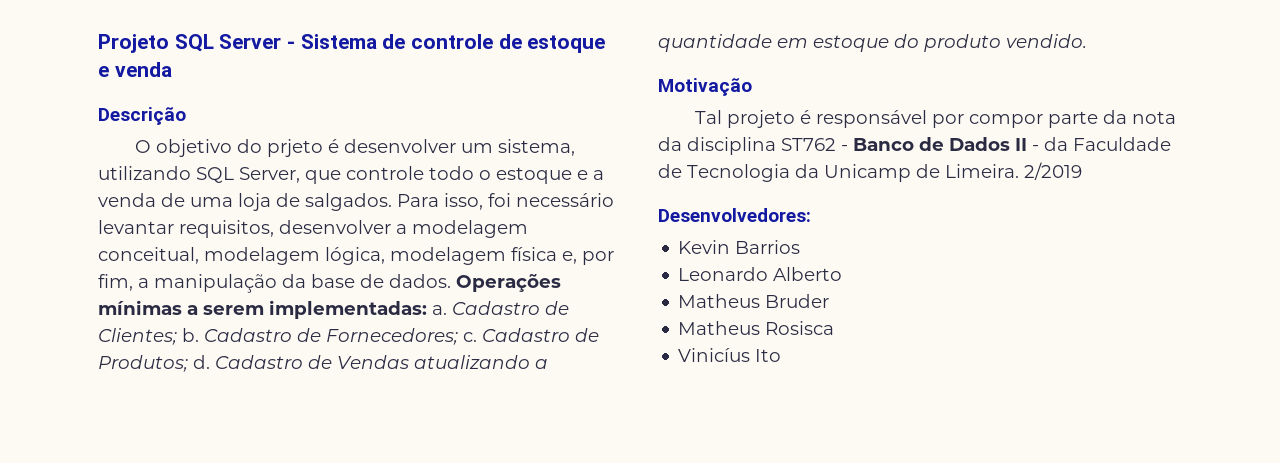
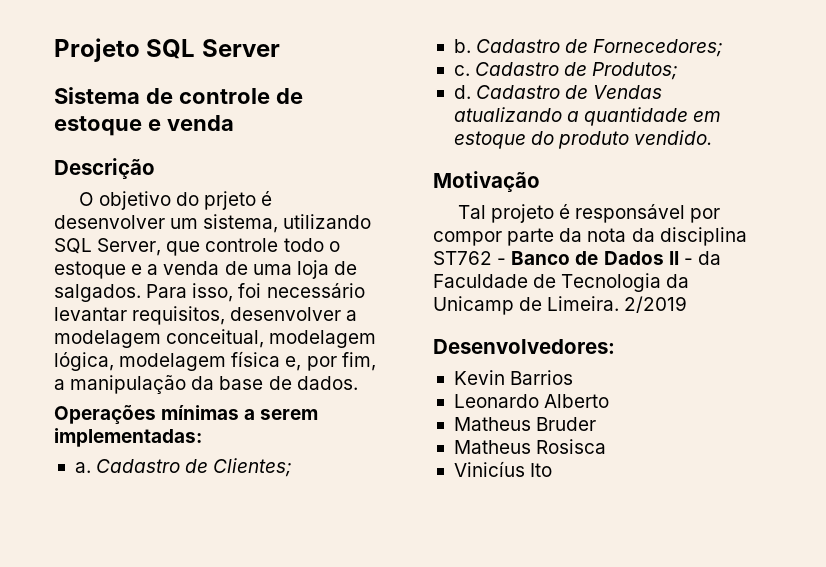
- Projeto SQL Server - Sistema de controle de estoque e venda
+ Projeto SQL Server
+ Sistema de controle de estoque e venda
- Para isso, foi necessário levantar requisitos, desenvolver a modelagem conceitual, modelagem lógica, modelagem física e, por fim, a manipulação da base de dados. Operações mínimas a serem implementadas: a.
+ Para isso, foi necessário levantar requisitos, desenvolver a modelagem conceitual, modelagem lógica, modelagem física e, por fim, a manipulação da base de dados.
+ Operações mínimas a serem implementadas:
+ a.
- Cadastro de Clientes; b.
+ Cadastro de Clientes;
+ b.
- Cadastro de Fornecedores; c.
+ Cadastro de Fornecedores;
+ c.
- Cadastro de Produtos; d.
+ Cadastro de Produtos;
+ d.

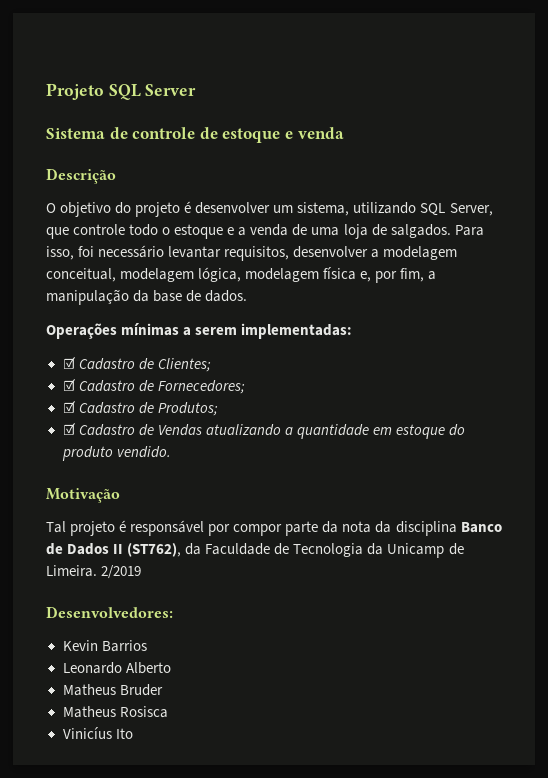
- O objetivo do prjeto é desenvolver um sistema, utilizando SQL Server, que controle todo o estoque e a venda de uma loja de salgados.
+ O objetivo do projeto é desenvolver um sistema, utilizando SQL Server, que controle todo o estoque e a venda de uma loja de salgados.
- a. Cadastro de Clientes;
+ ☑ Cadastro de Clientes;
- b. Cadastro de Fornecedores;
+ ☑ Cadastro de Fornecedores;
- c. Cadastro de Produtos;
+ ☑ Cadastro de Produtos;
- d. Cadastro de Vendas atualizando a quantidade em estoque do produto vendido.
+ ☑ Cadastro de Vendas atualizando a quantidade em estoque do produto vendido.
- Tal projeto é responsável por compor parte da nota da disciplina ST762 - Banco de Dados II - da Faculdade de Tecnologia da Unicamp de Limeira.
+ Tal projeto é responsável por compor parte da nota da disciplina Banco de Dados II (ST762), da Faculdade de Tecnologia da Unicamp de Limeira.

